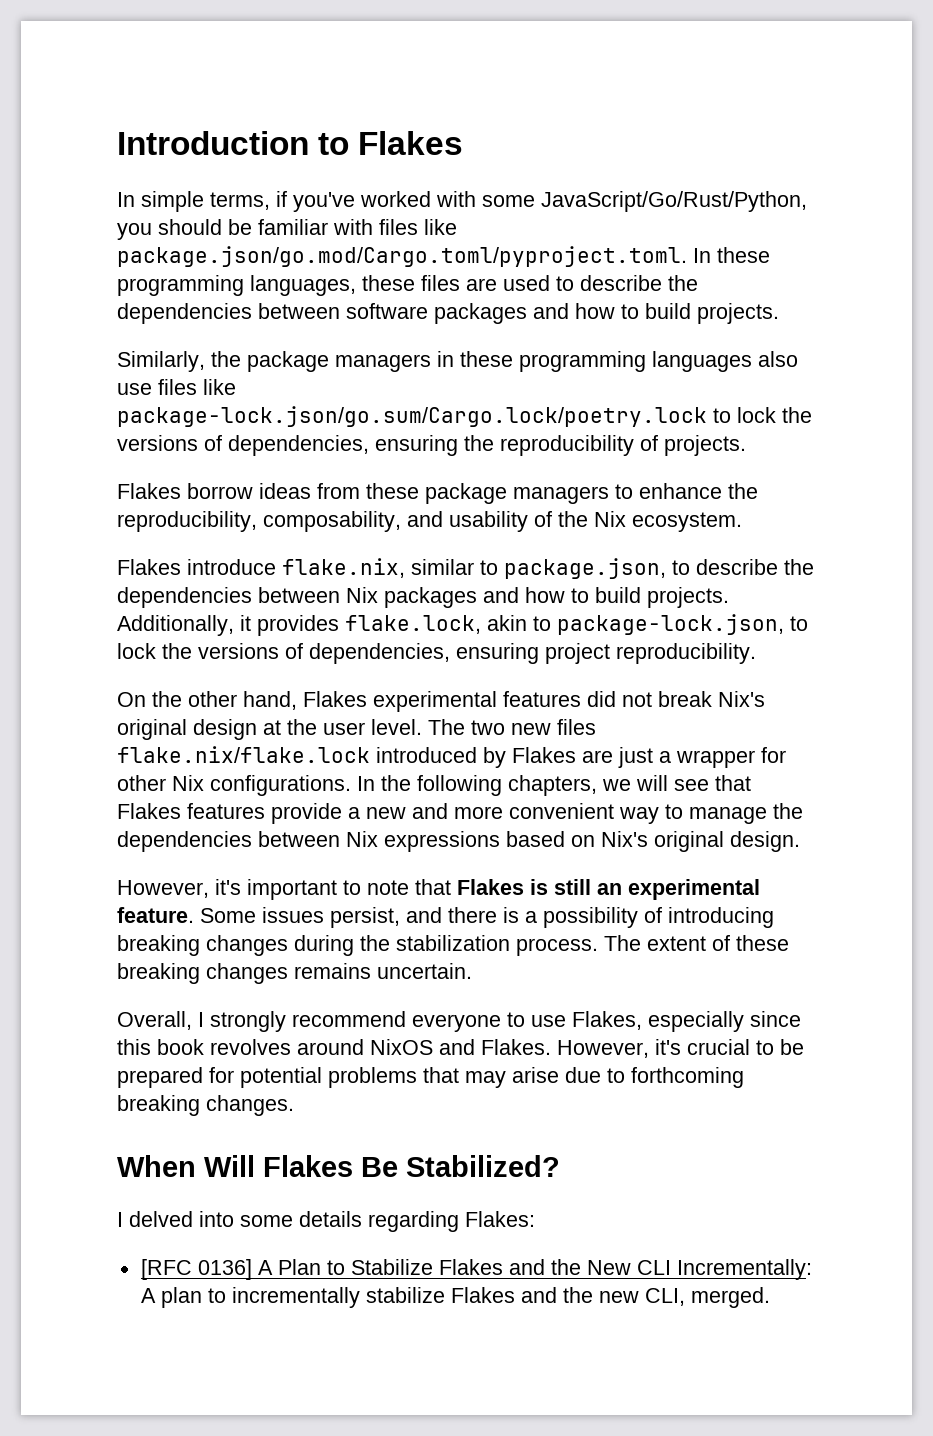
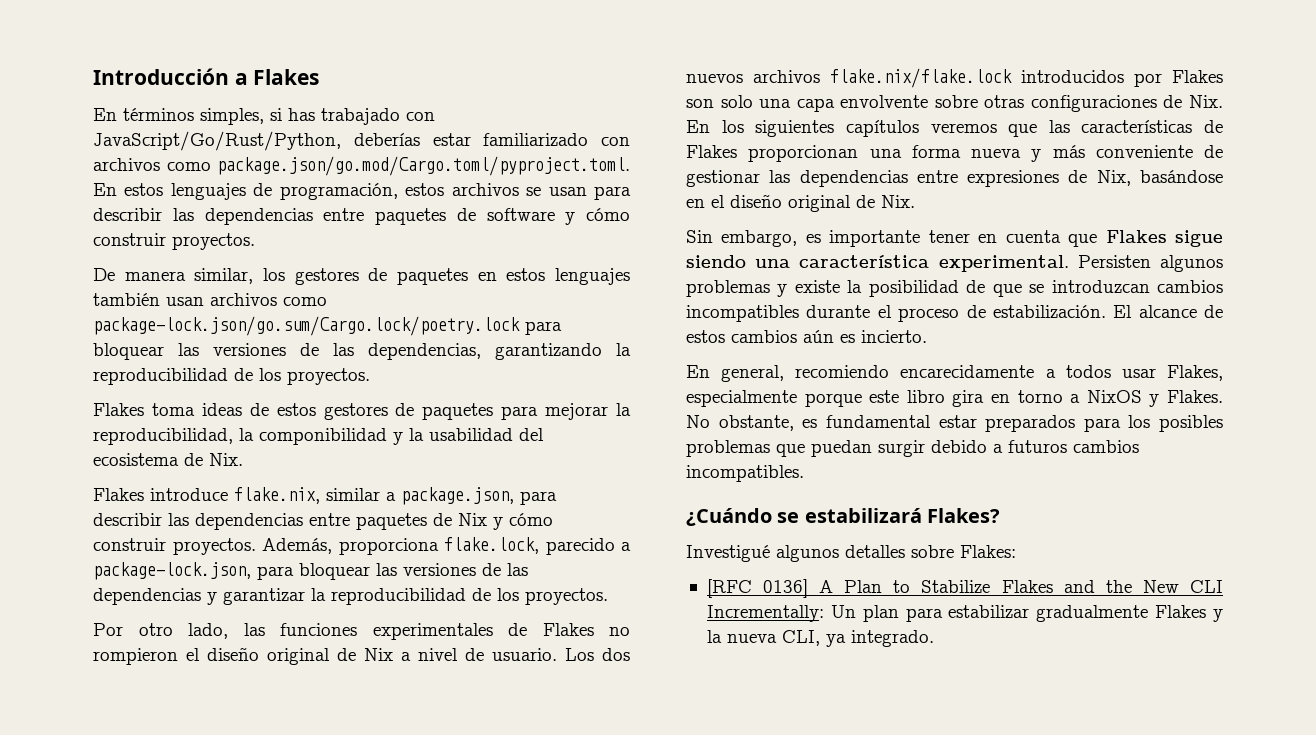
- Introduction to Flakes
+ Introducción a Flakes
- In simple terms, if you've worked with some JavaScript/Go/Rust/Python, you should be familiar with files like package.json/go.mod/Cargo.toml/pyproject.toml. In these programming languages, these files are used to describe the dependencies between software packages and how to build projects.
- Similarly, the package managers in these programming languages also use files like package-lock.json/go.sum/Cargo.lock/poetry.lock to lock the versions of dependencies, ensuring the reproducibility of projects.
- Flakes borrow ideas from these package managers to enhance the reproducibility, composability, and usability of the Nix ecosystem.
- Flakes introduce flake.nix, similar to package.json, to describe the dependencies between Nix packages and how to build projects. Additionally, it provides flake.lock, akin to package-lock.json, to lock the versions of dependencies, ensuring project reproducibility.
- On the other hand, Flakes experimental features did not break Nix's original design at the user level. The two new files flake.nix/flake.lock introduced by Flakes are just a wrapper for other Nix configurations. In the following chapters, we will see that Flakes features provide a new and more convenient way to manage the dependencies between Nix expressions based on Nix's original design.
- However, it's important to note that Flakes is still an experimental feature. Some issues persist, and there is a possibility of introducing breaking changes during the stabilization process. The extent of these breaking changes remains uncertain.
- Overall, I strongly recommend everyone to use Flakes, especially since this book revolves around NixOS and Flakes. However, it's crucial to be prepared for potential problems that may arise due to forthcoming breaking changes.
- When Will Flakes Be Stabilized?
- I delved into some details regarding Flakes:
+ En términos simples, si has trabajado con JavaScript/Go/Rust/Python, deberías estar familiarizado con archivos como package.json/go.mod/Cargo.toml/pyproject.toml. En estos lenguajes de programación, estos archivos se usan para describir las dependencias entre paquetes de software y cómo construir proyectos.
+ De manera similar, los gestores de paquetes en estos lenguajes también usan archivos como package-lock.json/go.sum/Cargo.lock/poetry.lock para bloquear las versiones de las dependencias, garantizando la reproducibilidad de los proyectos.
+ Flakes toma ideas de estos gestores de paquetes para mejorar la reproducibilidad, la componibilidad y la usabilidad del ecosistema de Nix.
+ Flakes introduce flake.nix, similar a package.json, para describir las dependencias entre paquetes de Nix y cómo construir proyectos. Además, proporciona flake.lock, parecido a package-lock.json, para bloquear las versiones de las dependencias y garantizar la reproducibilidad de los proyectos.
+ Por otro lado, las funciones experimentales de Flakes no rompieron el diseño original de Nix a nivel de usuario. Los dos nuevos archivos flake.nix/flake.lock introducidos por Flakes son solo una capa envolvente sobre otras configuraciones de Nix. En los siguientes capítulos veremos que las características de Flakes proporcionan una forma nueva y más conveniente de gestionar las dependencias entre expresiones de Nix, basándose en el diseño original de Nix.
+ Sin embargo, es importante tener en cuenta que Flakes sigue siendo una característica experimental. Persisten algunos problemas y existe la posibilidad de que se introduzcan cambios incompatibles durante el proceso de estabilización. El alcance de estos cambios aún es incierto.
+ En general, recomiendo encarecidamente a todos usar Flakes, especialmente porque este libro gira en torno a NixOS y Flakes. No obstante, es fundamental estar preparados para los posibles problemas que puedan surgir debido a futuros cambios incompatibles.
+ ¿Cuándo se estabilizará Flakes?
+ Investigué algunos detalles sobre Flakes:
- [RFC 0136] A Plan to Stabilize Flakes and the New CLI Incrementally: A plan to incrementally stabilize Flakes and the new CLI, merged.
+ [RFC 0136] A Plan to Stabilize Flakes and the New CLI Incrementally: Un plan para estabilizar gradualmente Flakes y la nueva CLI, ya integrado.

